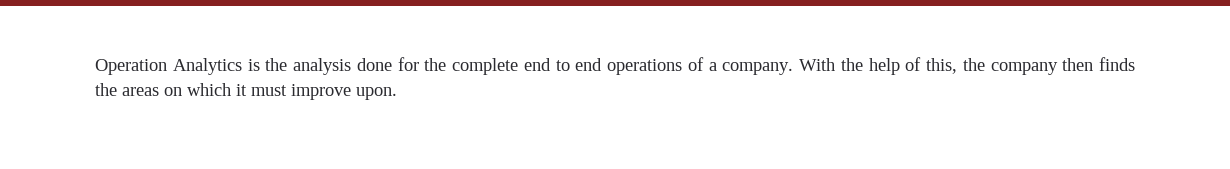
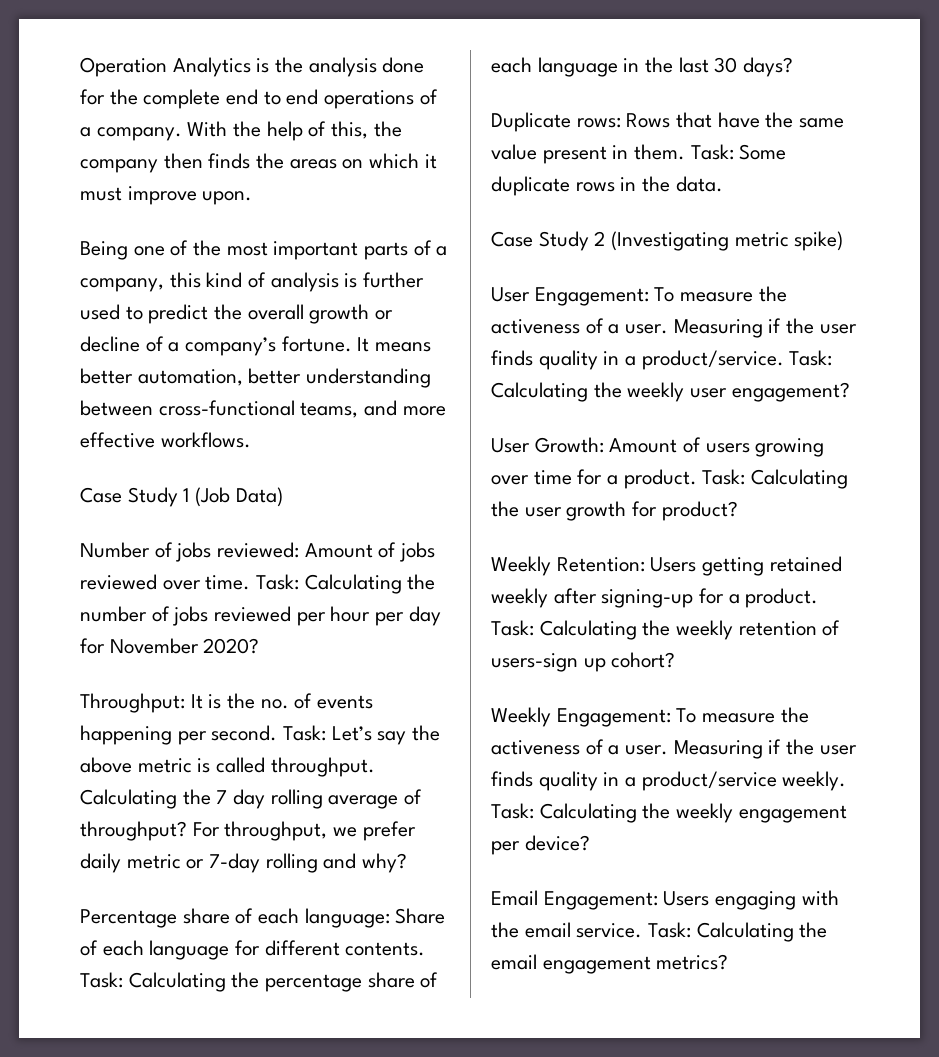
+ Being one of the most important parts of a company, this kind of analysis is further used to predict the overall growth or decline of a company’s fortune. It means better automation, better understanding between cross-functional teams, and more effective workflows.
+ Case Study 1 (Job Data)
+ Number of jobs reviewed: Amount of jobs reviewed over time. Task: Calculating the number of jobs reviewed per hour per day for November 2020?
+ Throughput: It is the no. of events happening per second. Task: Let’s say the above metric is called throughput. Calculating the 7 day rolling average of throughput? For throughput, we prefer daily metric or 7-day rolling and why?
+ Percentage share of each language: Share of each language for different contents. Task: Calculating the percentage share of each language in the last 30 days?
+ Duplicate rows: Rows that have the same value present in them. Task: Some duplicate rows in the data.
+ Case Study 2 (Investigating metric spike)
+ User Engagement: To measure the activeness of a user. Measuring if the user finds quality in a product/service. Task: Calculating the weekly user engagement?
+ User Growth: Amount of users growing over time for a product. Task: Calculating the user growth for product?
+ Weekly Retention: Users getting retained weekly after signing-up for a product. Task: Calculating the weekly retention of users-sign up cohort?
+ Weekly Engagement: To measure the activeness of a user. Measuring if the user finds quality in a product/service weekly. Task: Calculating the weekly engagement per device?
+ Email Engagement: Users engaging with the email service. Task: Calculating the email engagement metrics?

